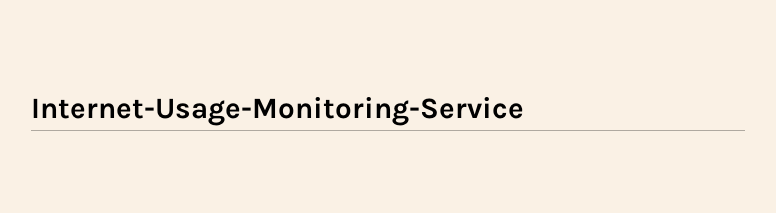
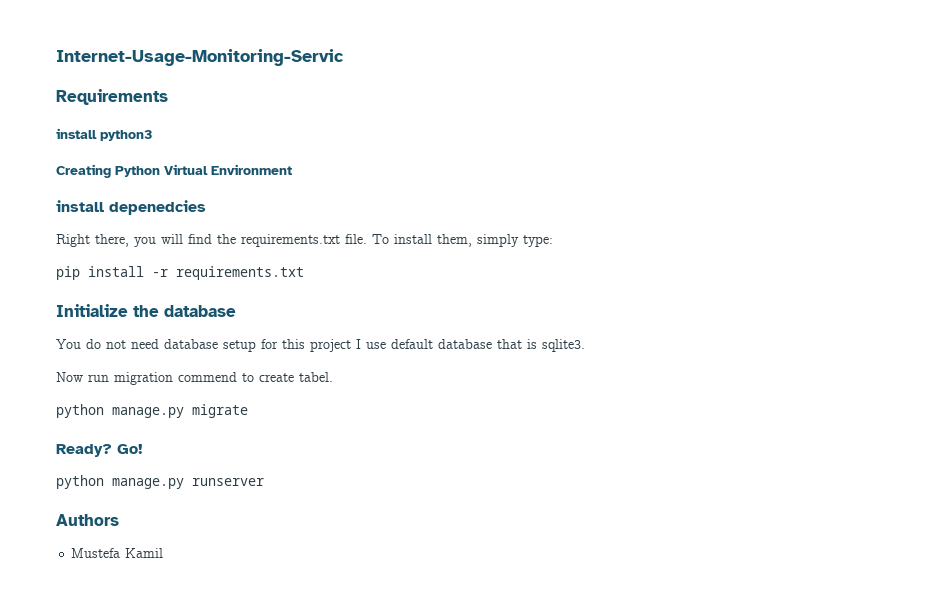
- Internet-Usage-Monitoring-Service
+ Internet-Usage-Monitoring-Servic
+ Requirements
+ install python3
+ Creating Python Virtual Environment
+ install depenedcies
+ Right there, you will find the requirements.txt file. To install them, simply type:
+ pip install -r requirements.txt
+ Initialize the database
+ You do not need database setup for this project I use default database that is sqlite3.
+ Now run migration commend to create tabel.
+ python manage.py migrate
+ Ready? Go!
+ python manage.py runserver
+ Authors
+ Mustefa Kamil

